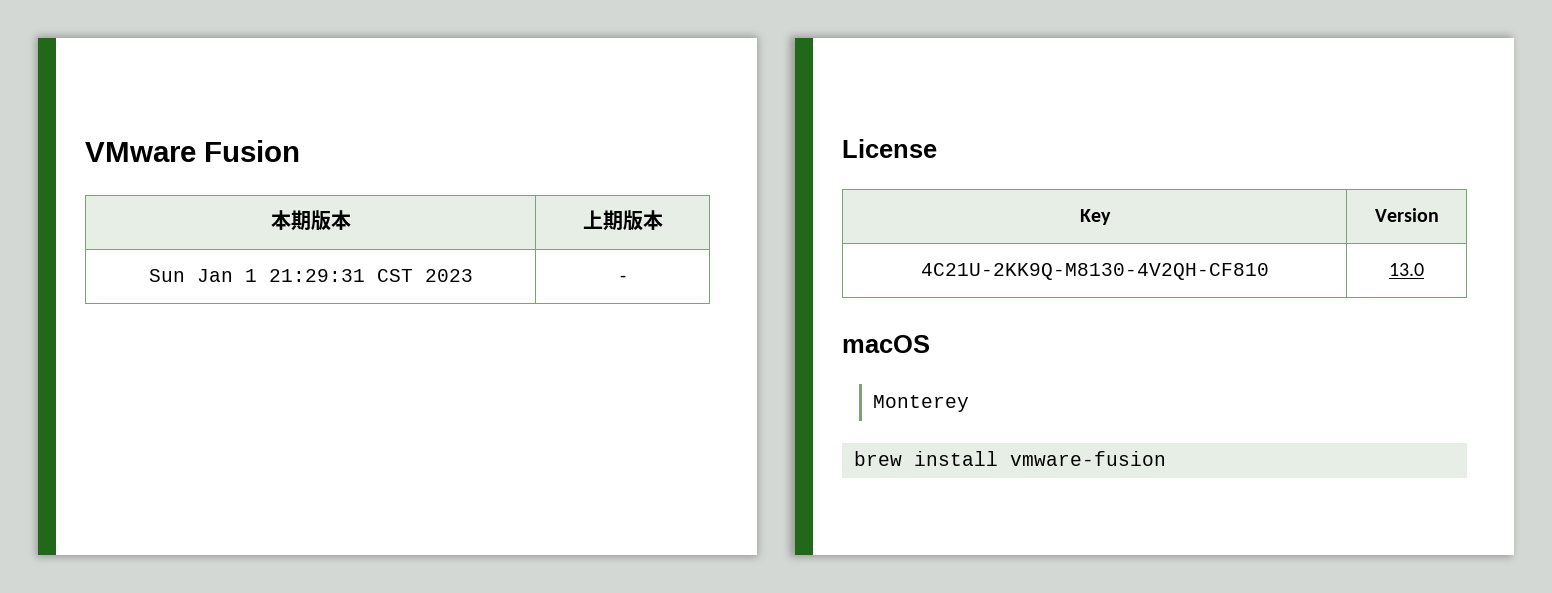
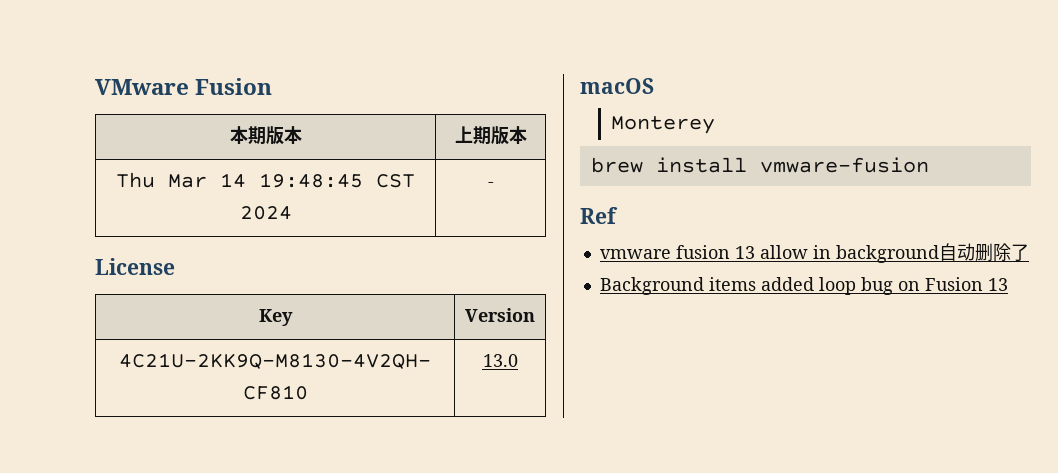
- Sun Jan 1 21:29:31 CST 2023 | -
+ Thu Mar 14 19:48:45 CST 2024 | -
+ Ref
+ vmware fusion 13 allow in background自动删除了
+ Background items added loop bug on Fusion 13

